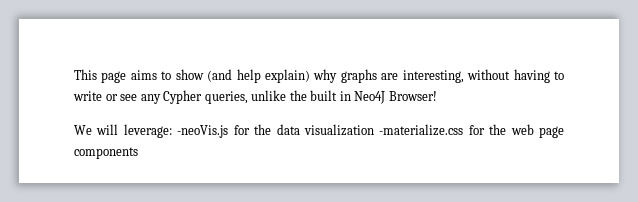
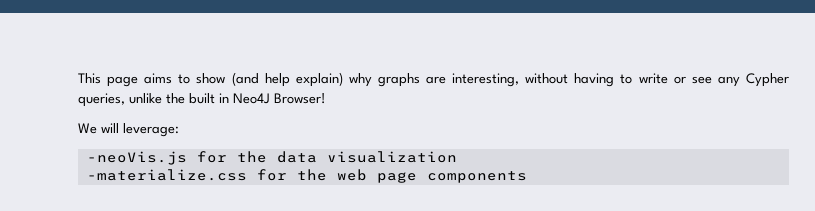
- We will leverage: -neoVis.js for the data visualization -materialize.css for the web page components
+ We will leverage:
+ -neoVis.js for the data visualization
+ -materialize.css for the web page components

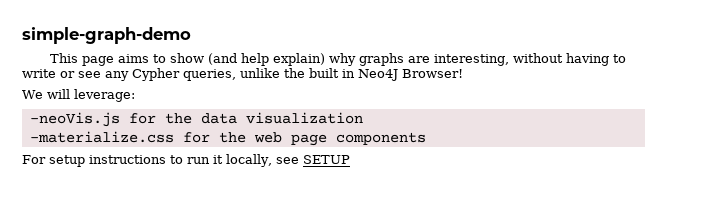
+ simple-graph-demo
+ For setup instructions to run it locally, see SETUP

